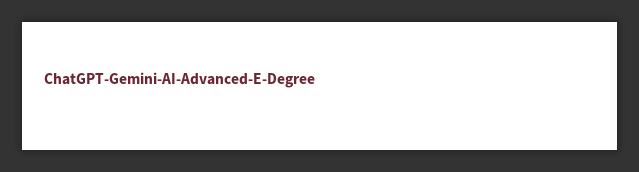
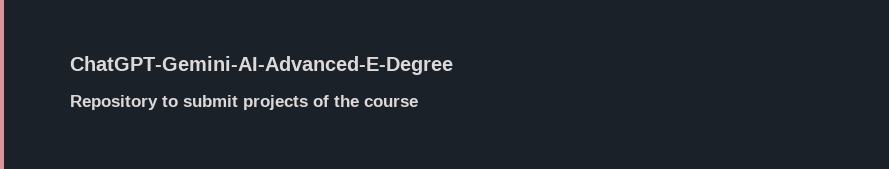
+ Repository to submit projects of the course

